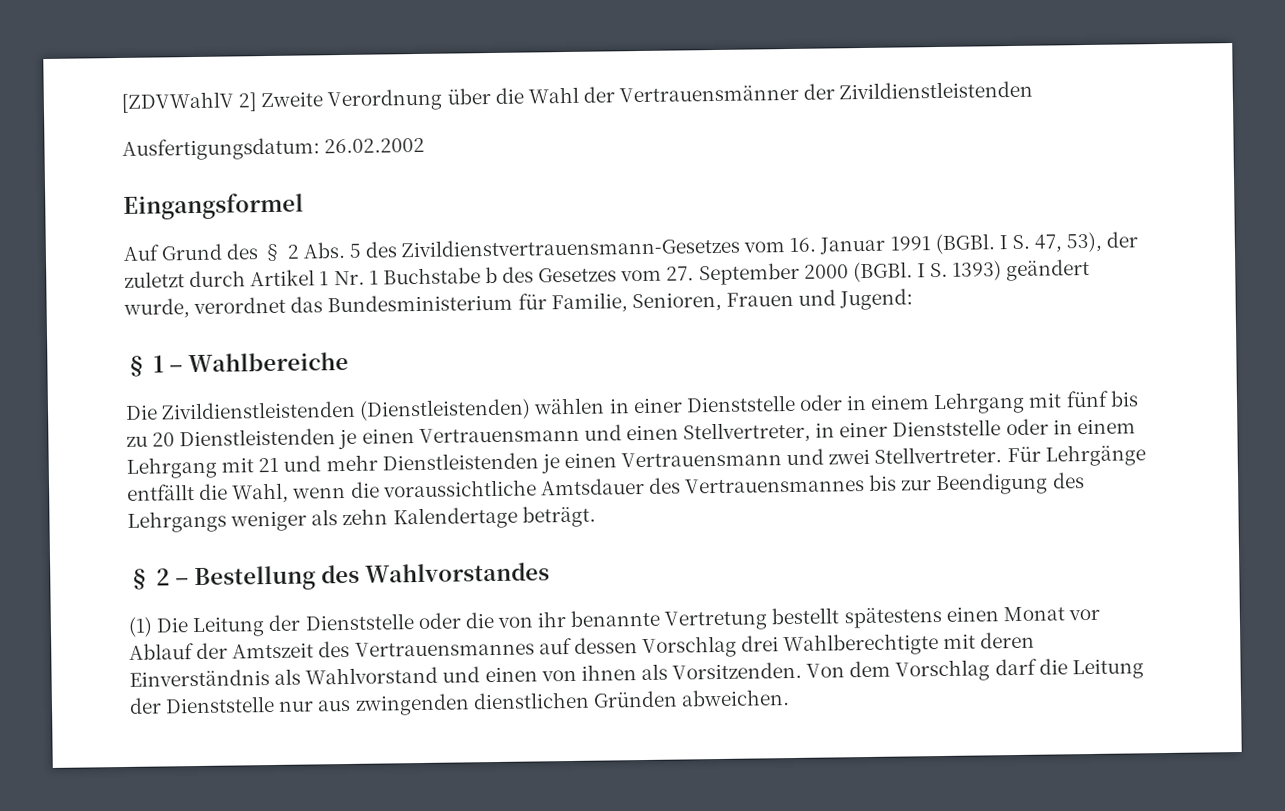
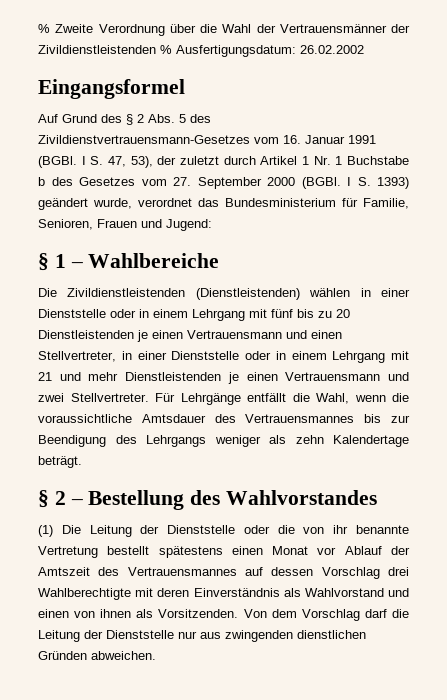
- [ZDVWahlV 2] Zweite Verordnung über die Wahl der Vertrauensmänner der Zivildienstleistenden
- Ausfertigungsdatum: 26.02.2002
+ % Zweite Verordnung über die Wahl der Vertrauensmänner der Zivildienstleistenden % Ausfertigungsdatum: 26.02.2002

